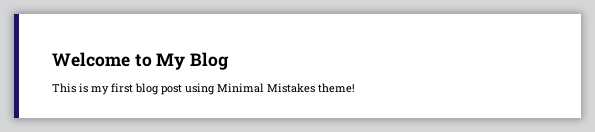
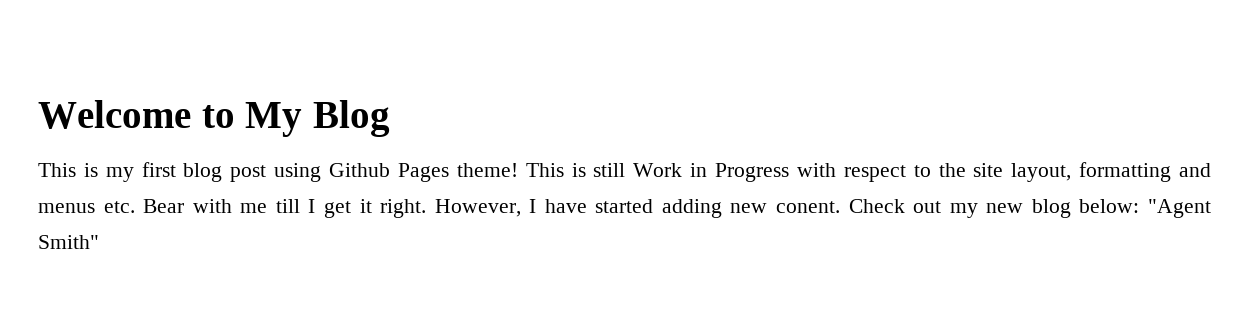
- This is my first blog post using Minimal Mistakes theme!
+ This is my first blog post using Github Pages theme! This is still Work in Progress with respect to the site layout, formatting and menus etc. Bear with me till I get it right. However, I have started adding new conent. Check out my new blog below: "Agent Smith"

